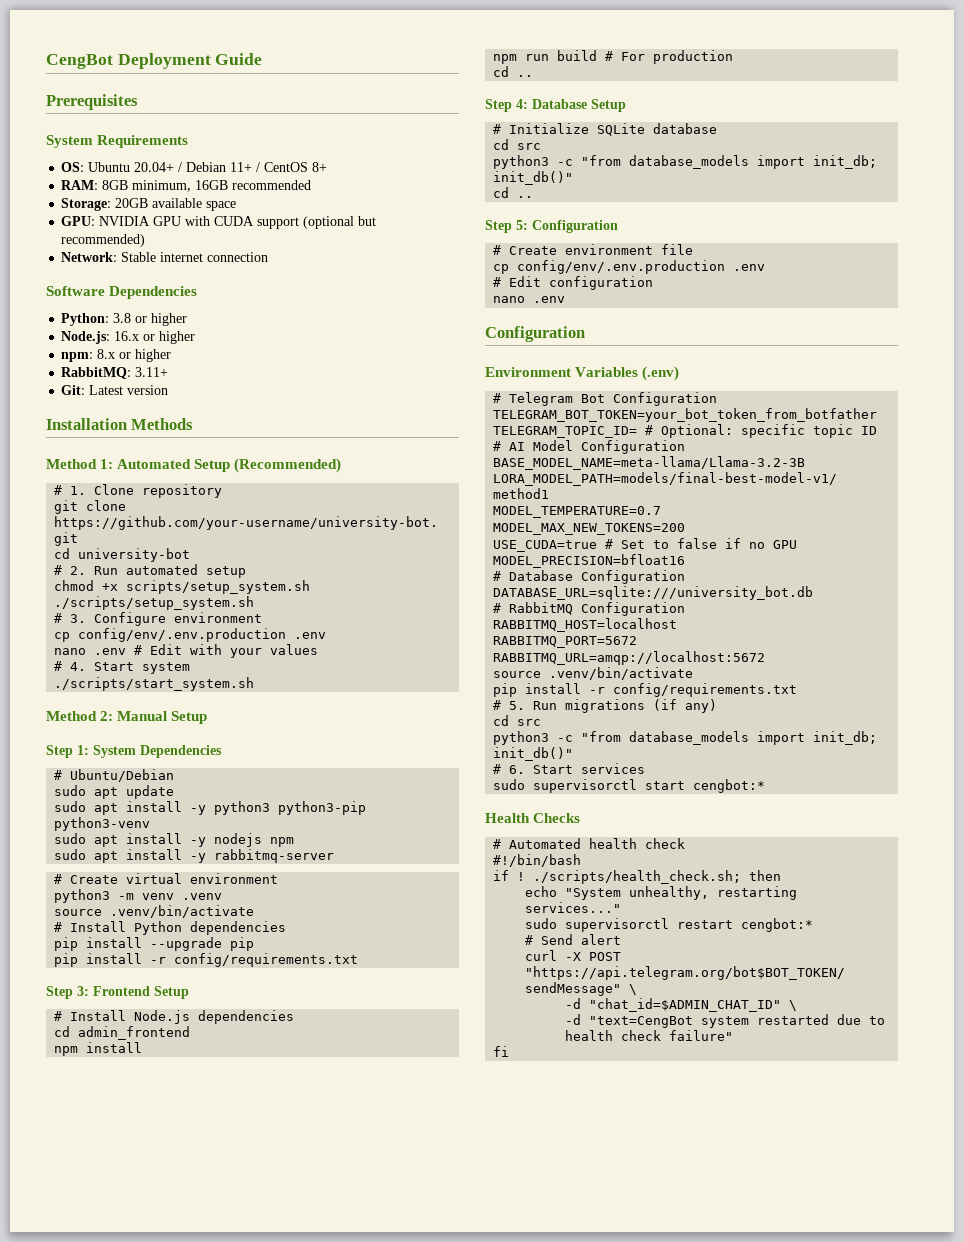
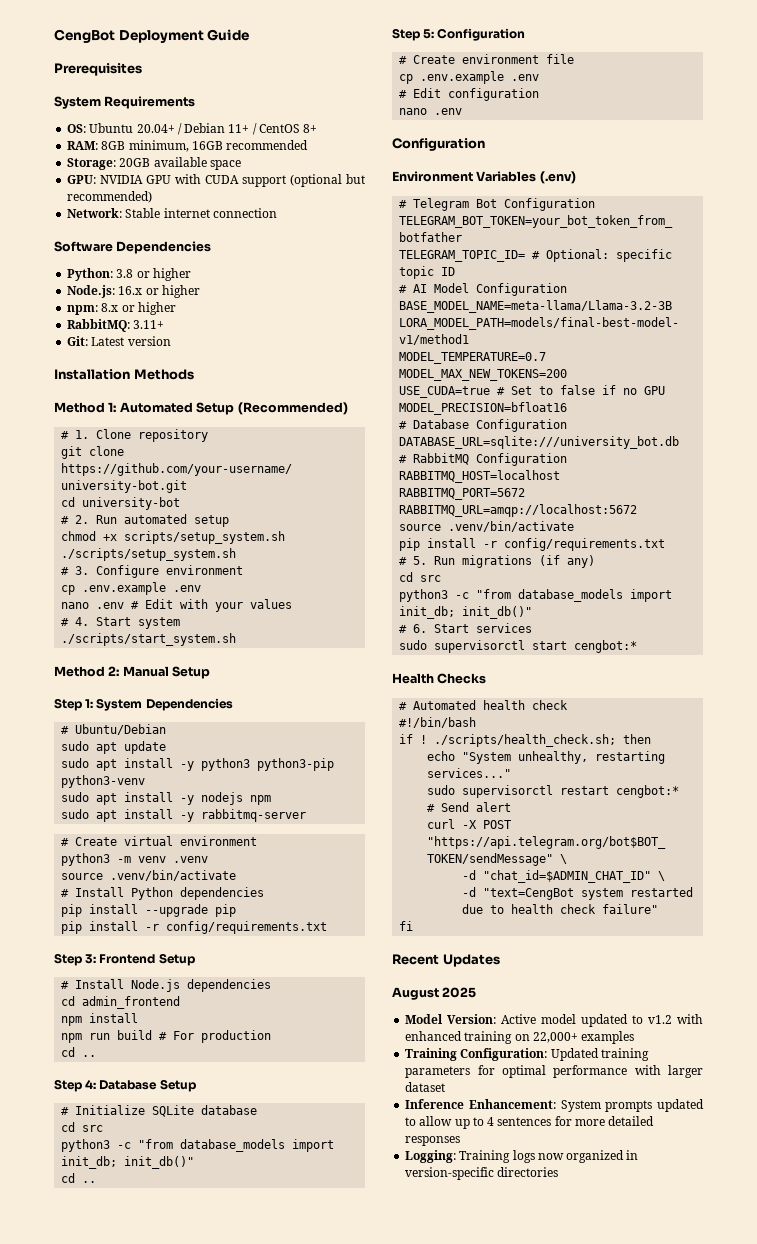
  # 3. Configure environment
- cp config/env/.env.production .env
+ cp .env.example .env
  # Create environment file
- cp config/env/.env.production .env
+ cp .env.example .env
+ Recent Updates
+ August 2025
+ Model Version: Active model updated to v1.2 with enhanced training on 22,000+ examples
+ Training Configuration: Updated training parameters for optimal performance with larger dataset
+ Inference Enhancement: System prompts updated to allow up to 4 sentences for more detailed responses
+ Logging: Training logs now organized in version-specific directories

